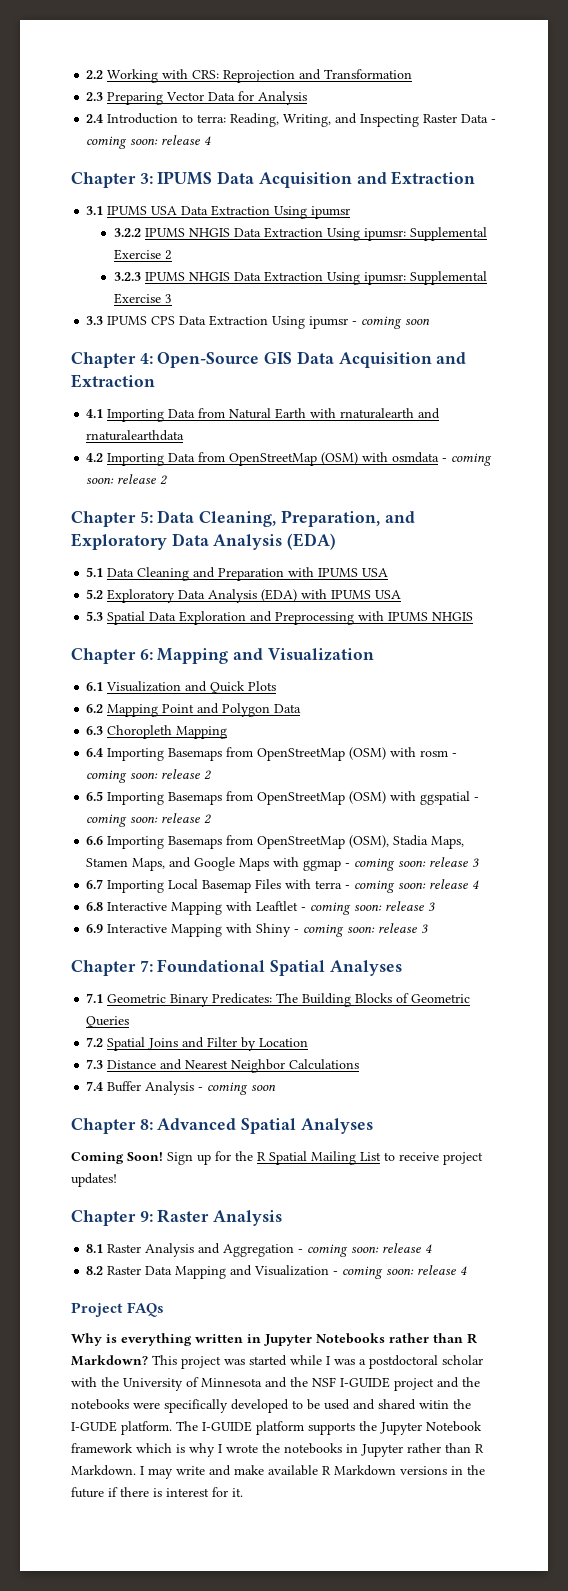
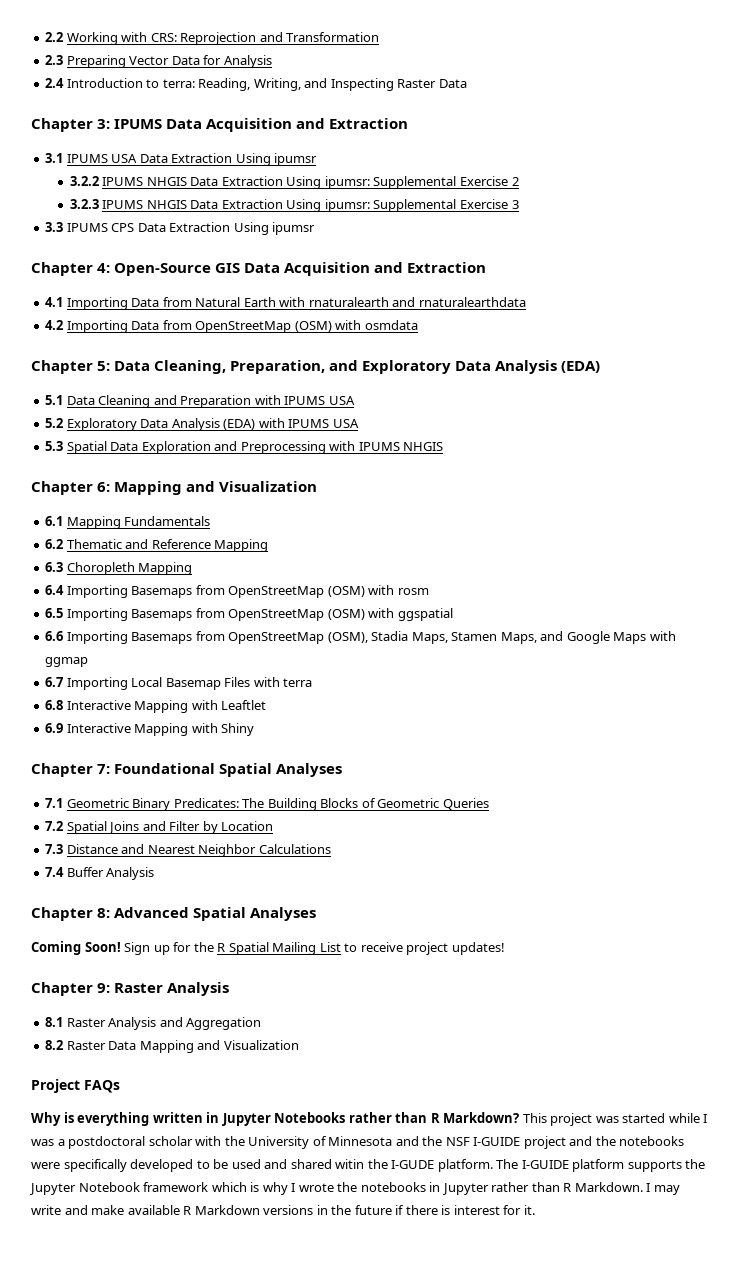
- 2.4 Introduction to terra: Reading, Writing, and Inspecting Raster Data - coming soon: release 4
+ 2.4 Introduction to terra: Reading, Writing, and Inspecting Raster Data
- 3.3 IPUMS CPS Data Extraction Using ipumsr - coming soon
+ 3.3 IPUMS CPS Data Extraction Using ipumsr
- 4.2 Importing Data from OpenStreetMap (OSM) with osmdata - coming soon: release 2
+ 4.2 Importing Data from OpenStreetMap (OSM) with osmdata
- 6.1 Visualization and Quick Plots
- 6.2 Mapping Point and Polygon Data
+ 6.1 Mapping Fundamentals
+ 6.2 Thematic and Reference Mapping
- 6.4 Importing Basemaps from OpenStreetMap (OSM) with rosm - coming soon: release 2
+ 6.4 Importing Basemaps from OpenStreetMap (OSM) with rosm
- 6.5 Importing Basemaps from OpenStreetMap (OSM) with ggspatial - coming soon: release 2
+ 6.5 Importing Basemaps from OpenStreetMap (OSM) with ggspatial
- 6.6 Importing Basemaps from OpenStreetMap (OSM), Stadia Maps, Stamen Maps, and Google Maps with ggmap - coming soon: release 3
+ 6.6 Importing Basemaps from OpenStreetMap (OSM), Stadia Maps, Stamen Maps, and Google Maps with ggmap
- 6.7 Importing Local Basemap Files with terra - coming soon: release 4
+ 6.7 Importing Local Basemap Files with terra
- 6.8 Interactive Mapping with Leaftlet - coming soon: release 3
+ 6.8 Interactive Mapping with Leaftlet
- 6.9 Interactive Mapping with Shiny - coming soon: release 3
+ 6.9 Interactive Mapping with Shiny
- 7.4 Buffer Analysis - coming soon
+ 7.4 Buffer Analysis
- 8.1 Raster Analysis and Aggregation - coming soon: release 4
+ 8.1 Raster Analysis and Aggregation
- 8.2 Raster Data Mapping and Visualization - coming soon: release 4
+ 8.2 Raster Data Mapping and Visualization

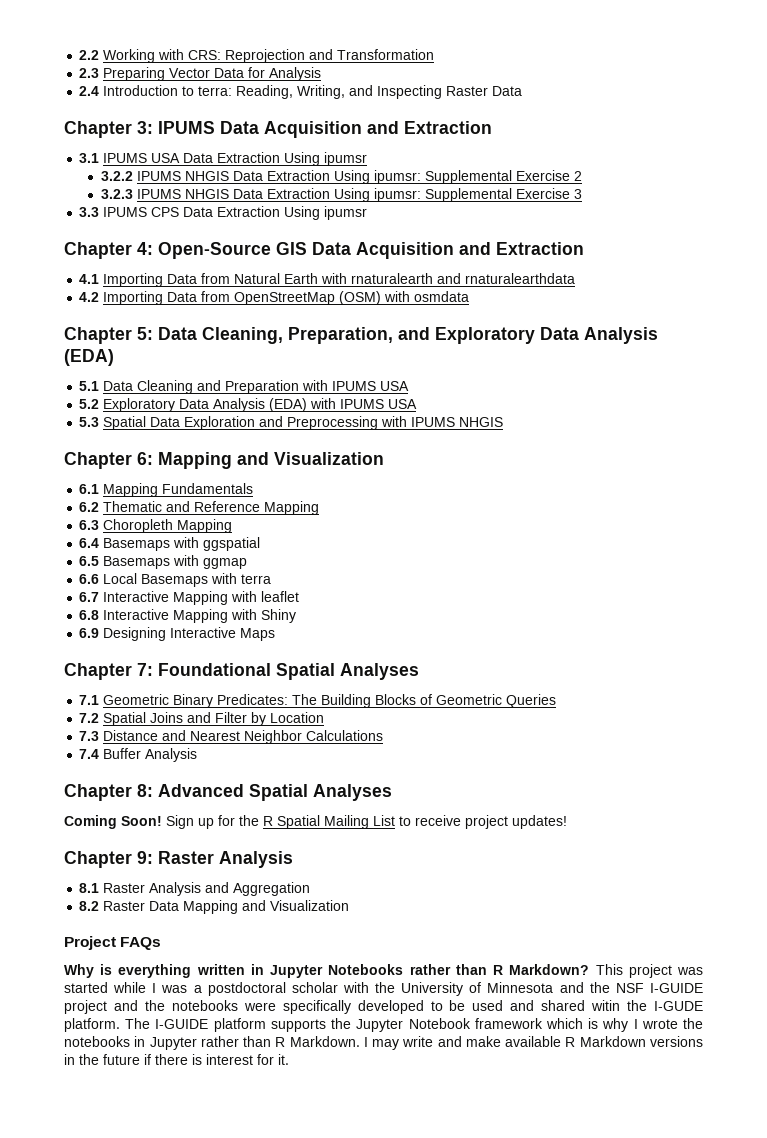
- 6.4 Importing Basemaps from OpenStreetMap (OSM) with rosm
- 6.5 Importing Basemaps from OpenStreetMap (OSM) with ggspatial
- 6.6 Importing Basemaps from OpenStreetMap (OSM), Stadia Maps, Stamen Maps, and Google Maps with ggmap
- 6.7 Importing Local Basemap Files with terra
+ 6.4 Basemaps with ggspatial
+ 6.5 Basemaps with ggmap
+ 6.6 Local Basemaps with terra
+ 6.7 Interactive Mapping with leaflet
- 6.8 Interactive Mapping with Leaftlet
+ 6.8 Interactive Mapping with Shiny
- 6.9 Interactive Mapping with Shiny
+ 6.9 Designing Interactive Maps

